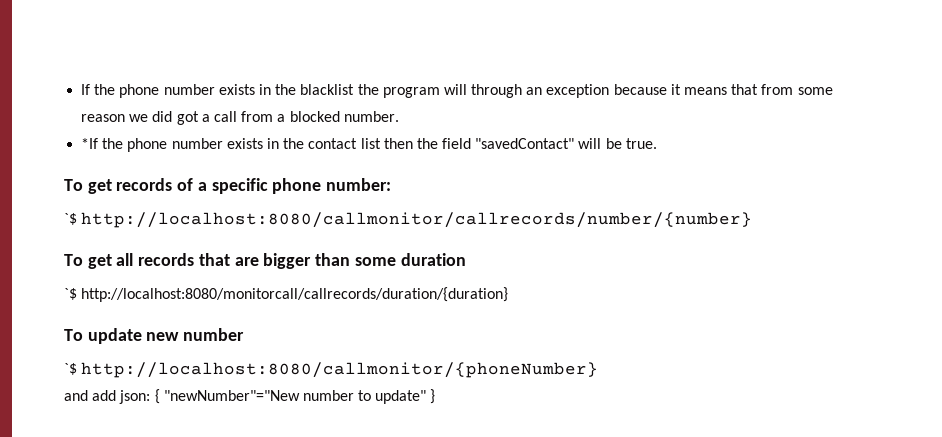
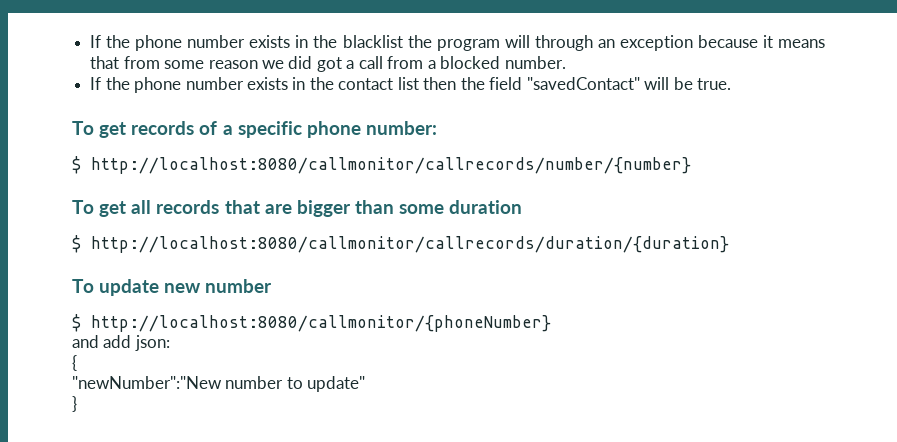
- *If the phone number exists in the contact list then the field "savedContact" will be true.
+ If the phone number exists in the contact list then the field "savedContact" will be true.
- `$ http://localhost:8080/callmonitor/callrecords/number/{number}
+ $ http://localhost:8080/callmonitor/callrecords/number/{number}
- `$ http://localhost:8080/monitorcall/callrecords/duration/{duration}
+ $ http://localhost:8080/callmonitor/callrecords/duration/{duration}
- `$ http://localhost:8080/callmonitor/{phoneNumber}
+ $ http://localhost:8080/callmonitor/{phoneNumber}
- and add json: { "newNumber"="New number to update" }
+ and add json:
+ {
+ "newNumber":"New number to update"
+ }

